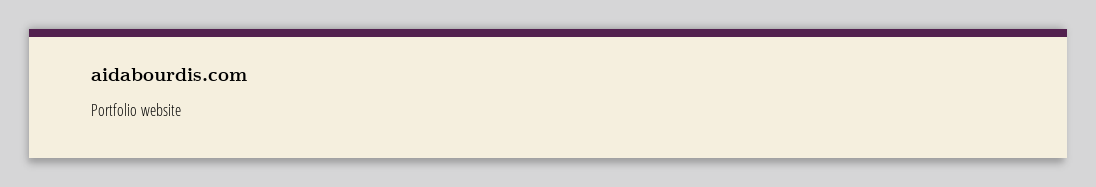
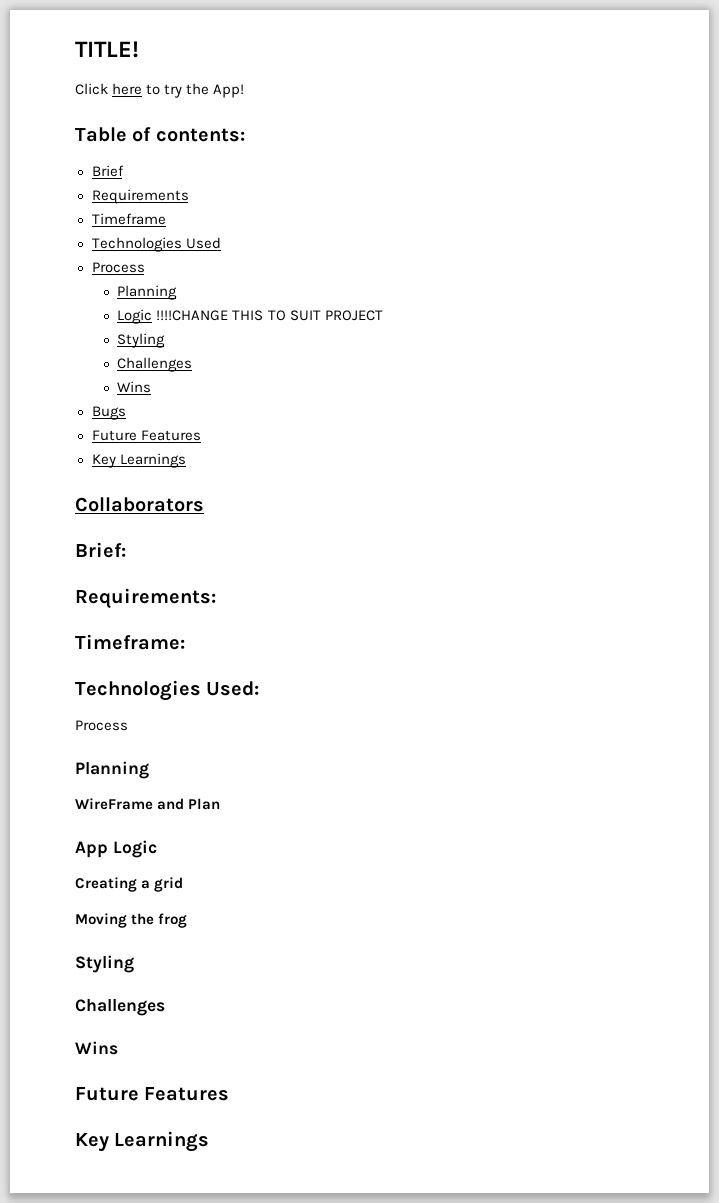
- aidabourdis.com
- Portfolio website
+ TITLE!
+ Click here to try the App!
+ Table of contents:
+ Brief
+ Requirements
+ Timeframe
+ Technologies Used
+ Process
+ Planning
+ Logic !!!!CHANGE THIS TO SUIT PROJECT
+ Styling
+ Challenges
+ Wins
+ Bugs
+ Future Features
+ Key Learnings
+ Collaborators
+ Brief:
+ Requirements:
+ Timeframe:
+ Technologies Used:
+ Process
+ Planning
+ WireFrame and Plan
+ App Logic
+ Creating a grid
+ Moving the frog
+ Styling
+ Challenges
+ Wins
+ Future Features
+ Key Learnings

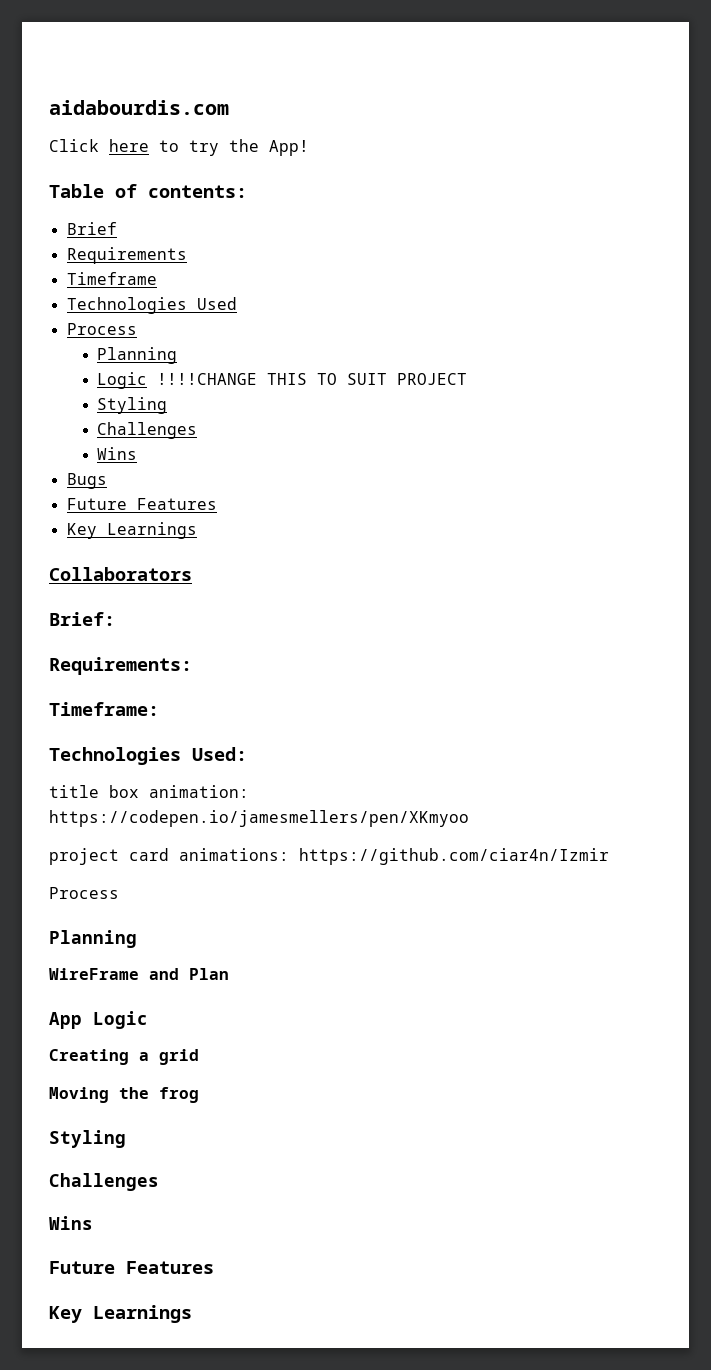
- TITLE!
+ aidabourdis.com
+ title box animation: https://codepen.io/jamesmellers/pen/XKmyoo
+ project card animations: https://github.com/ciar4n/Izmir

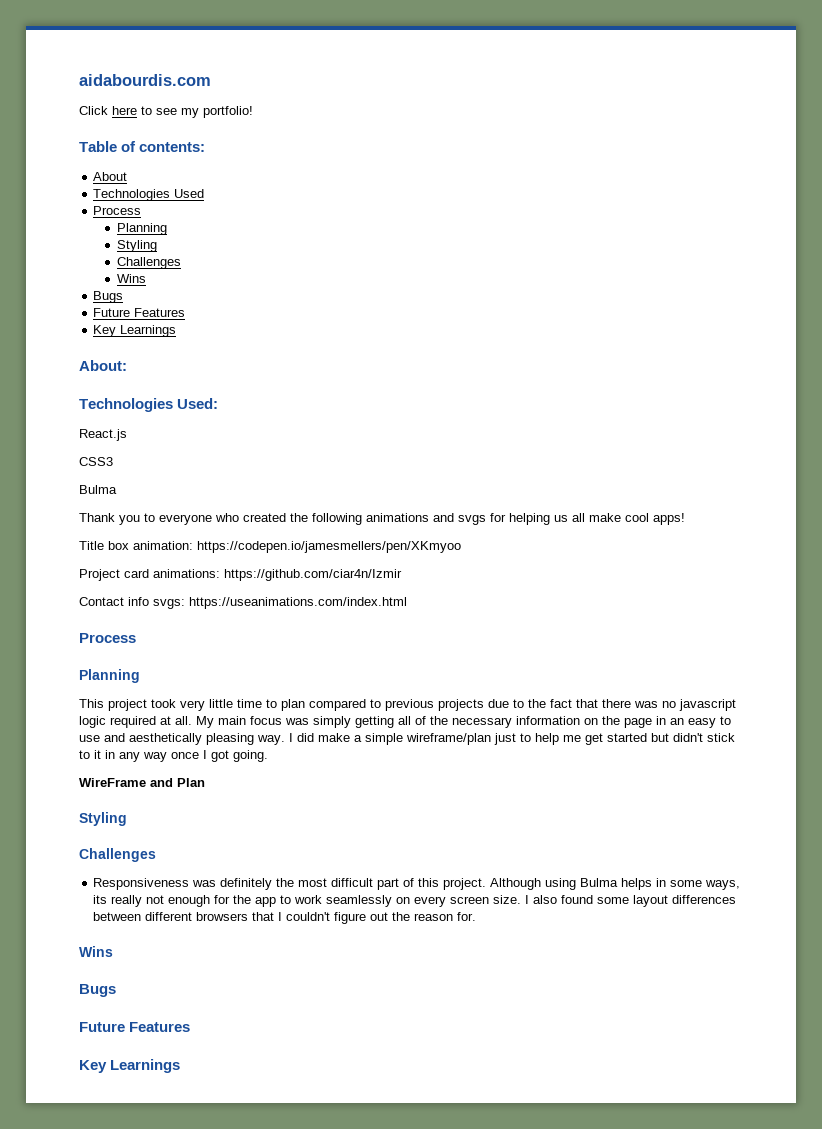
- Click here to try the App!
+ Click here to see my portfolio!
- Brief
- Requirements
- Timeframe
+ About
- Logic !!!!CHANGE THIS TO SUIT PROJECT
- Collaborators
- Brief:
- Requirements:
- Timeframe:
+ About:
  Technologies Used:
- title box animation: https://codepen.io/jamesmellers/pen/XKmyoo
+ React.js
+ CSS3
+ Bulma
+ Thank you to everyone who created the following animations and svgs for helping us all make cool apps!
+ Title box animation: https://codepen.io/jamesmellers/pen/XKmyoo
- project card animations: https://github.com/ciar4n/Izmir
+ Project card animations: https://github.com/ciar4n/Izmir
+ Contact info svgs: https://useanimations.com/index.html
  Process
  Planning
+ This project took very little time to plan compared to previous projects due to the fact that there was no javascript logic required at all. My main focus was simply getting all of the necessary information on the page in an easy to use and aesthetically pleasing way. I did make a simple wireframe/plan just to help me get started but didn't stick to it in any way once I got going.
  WireFrame and Plan
- App Logic
- Creating a grid
- Moving the frog
  Styling
  Challenges
+ Responsiveness was definitely the most difficult part of this project. Although using Bulma helps in some ways, its really not enough for the app to work seamlessly on every screen size. I also found some layout differences between different browsers that I couldn't figure out the reason for.
  Wins
+ Bugs

